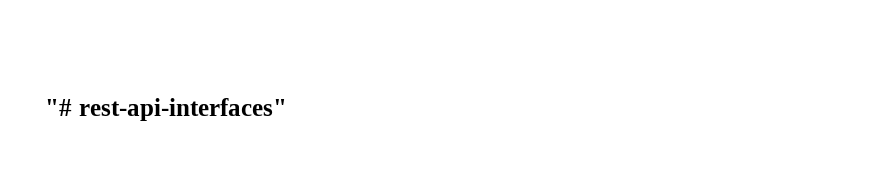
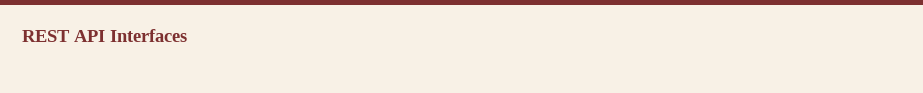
- "# rest-api-interfaces"
+ REST API Interfaces

